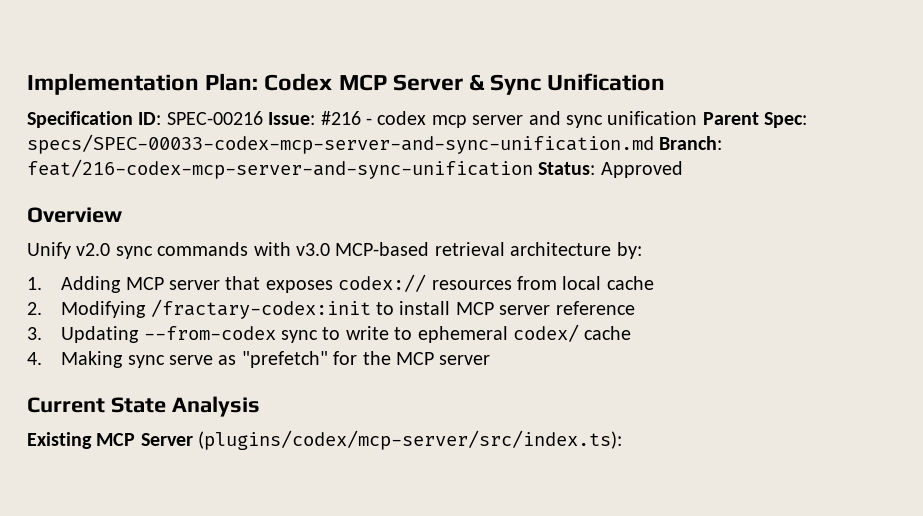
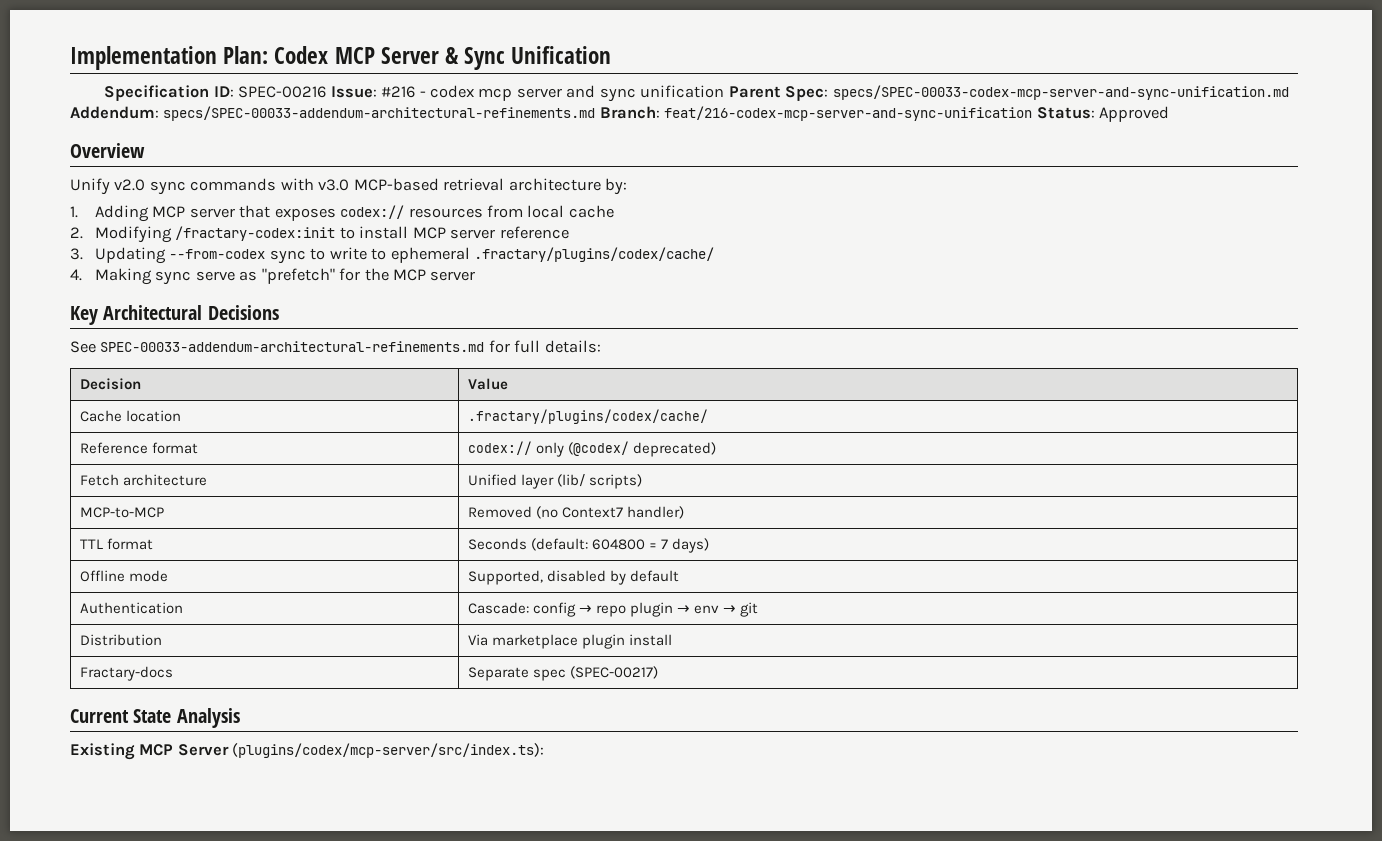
- Specification ID: SPEC-00216 Issue: #216 - codex mcp server and sync unification Parent Spec: specs/SPEC-00033-codex-mcp-server-and-sync-unification.md Branch: feat/216-codex-mcp-server-and-sync-unification Status: Approved
+ Specification ID: SPEC-00216 Issue: #216 - codex mcp server and sync unification Parent Spec: specs/SPEC-00033-codex-mcp-server-and-sync-unification.md Addendum: specs/SPEC-00033-addendum-architectural-refinements.md Branch: feat/216-codex-mcp-server-and-sync-unification Status: Approved
- 3. Updating --from-codex sync to write to ephemeral codex/ cache
+ 3. Updating --from-codex sync to write to ephemeral .fractary/plugins/codex/cache/
+ Key Architectural Decisions
+ See SPEC-00033-addendum-architectural-refinements.md for full details:
+ Decision | Value
+ Cache location | .fractary/plugins/codex/cache/
+ Reference format | codex:// only (@codex/ deprecated)
+ Fetch architecture | Unified layer (lib/ scripts)
+ MCP-to-MCP | Removed (no Context7 handler)
+ TTL format | Seconds (default: 604800 = 7 days)
+ Offline mode | Supported, disabled by default
+ Authentication | Cascade: config → repo plugin → env → git
+ Distribution | Via marketplace plugin install
+ Fractary-docs | Separate spec (SPEC-00217)

